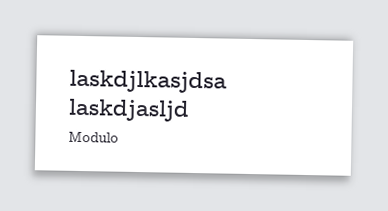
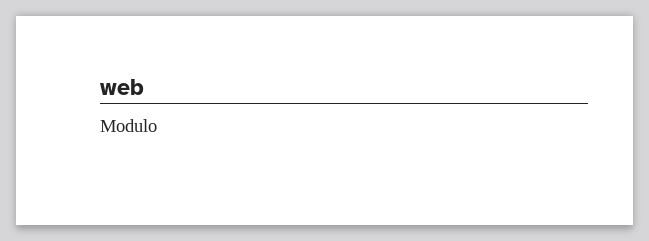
- laskdjlkasjdsa laskdjasljd
+ web

